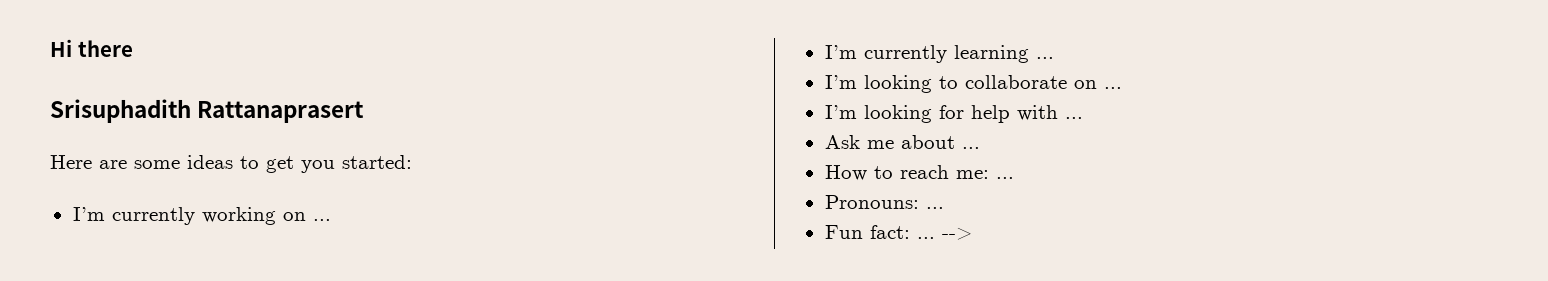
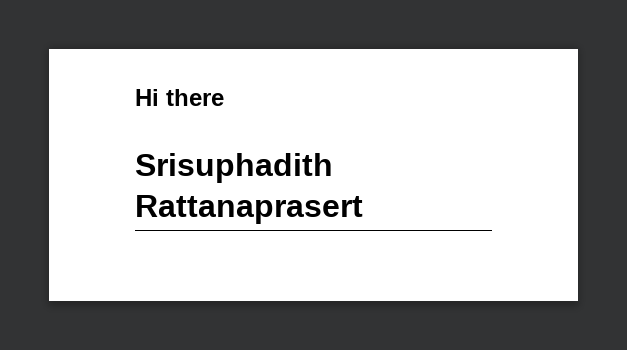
- Here are some ideas to get you started:
- I’m currently working on ...
- I’m currently learning ...
- I’m looking to collaborate on ...
- I’m looking for help with ...
- Ask me about ...
- How to reach me: ...
- Pronouns: ...
- Fun fact: ... -->

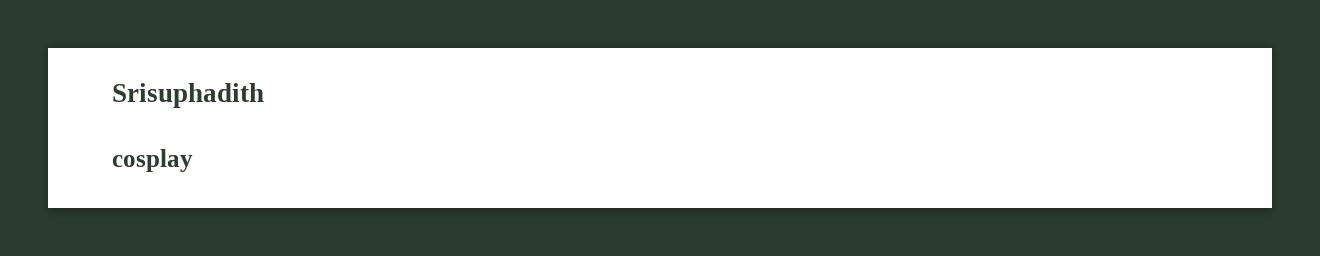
- Hi there
- Srisuphadith Rattanaprasert
+ Srisuphadith
+ cosplay

